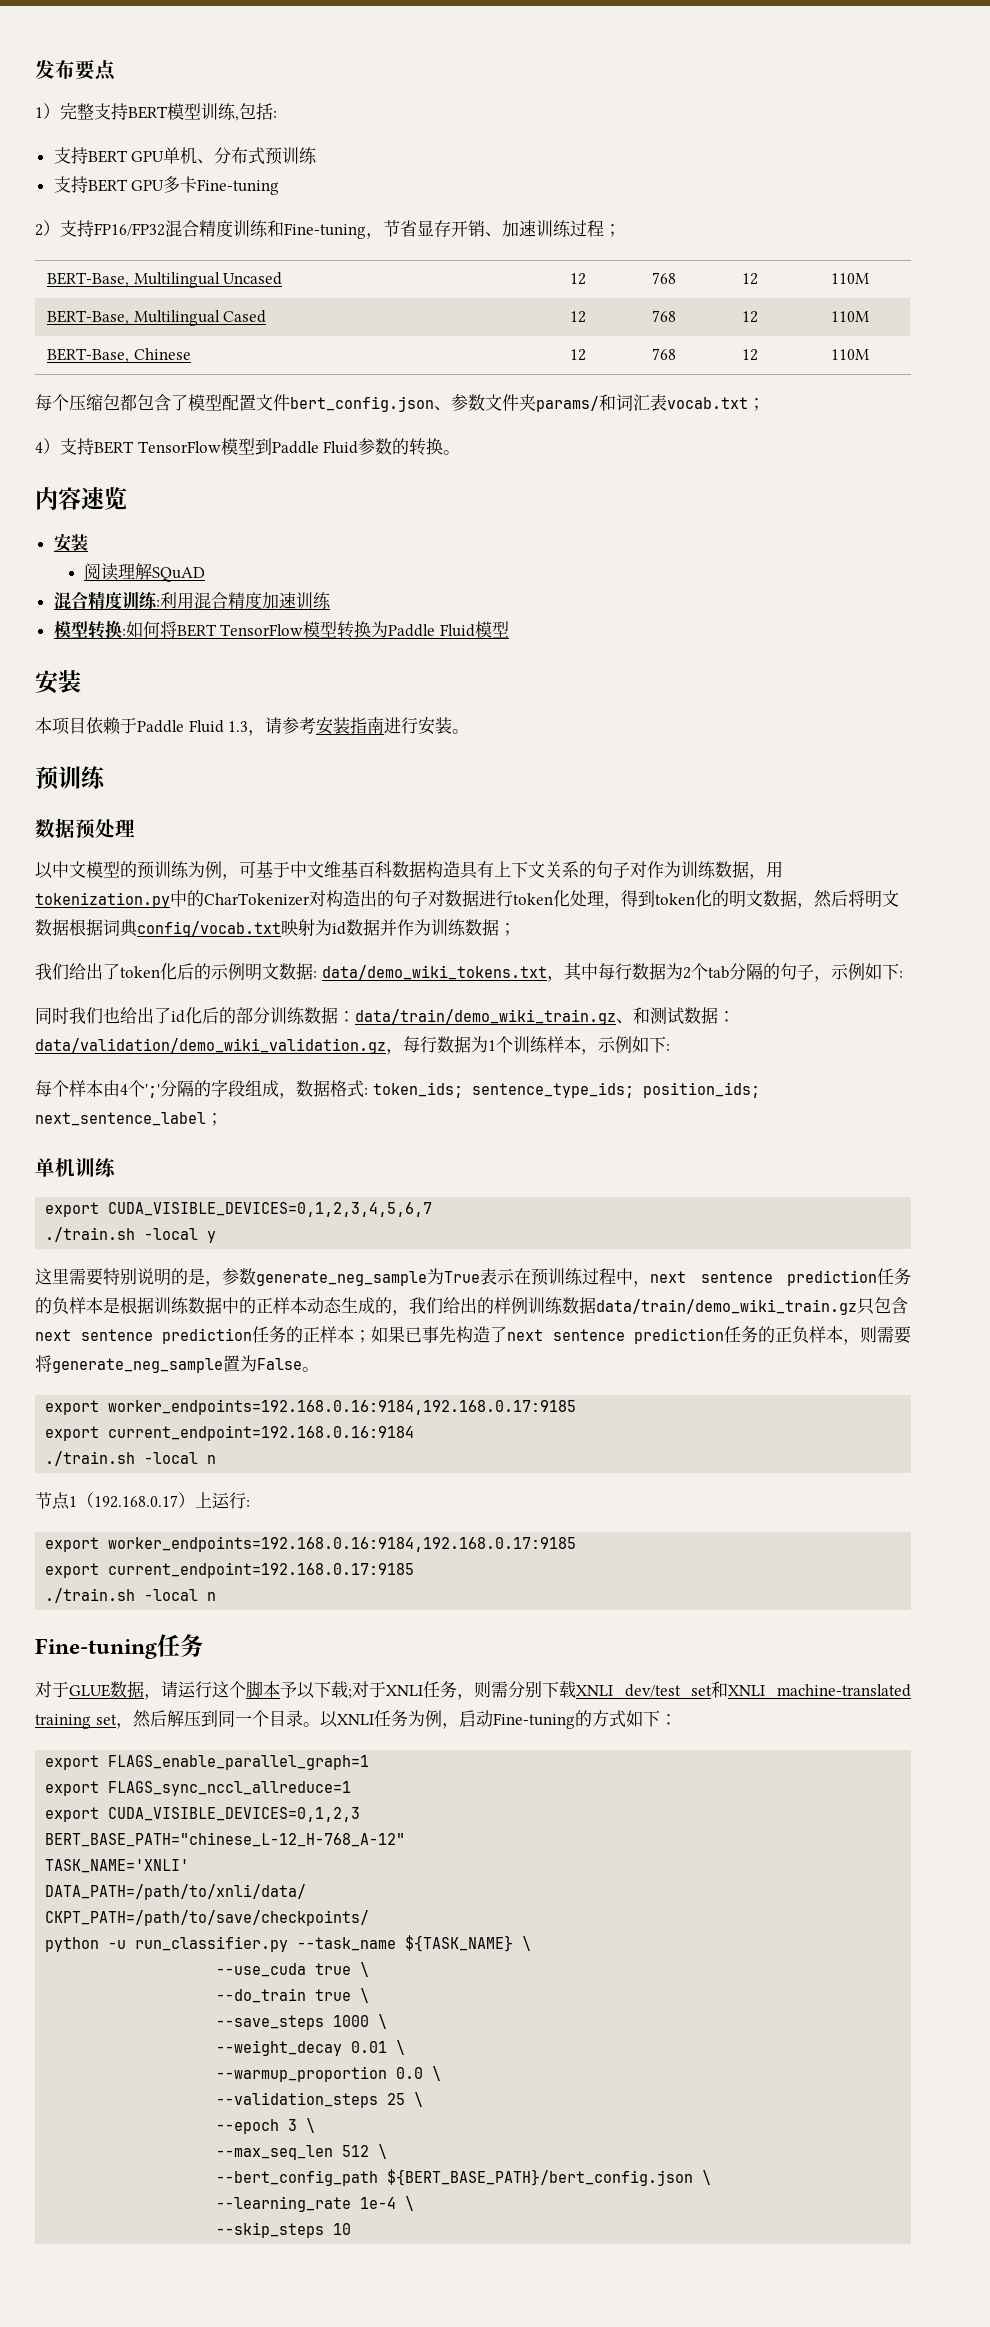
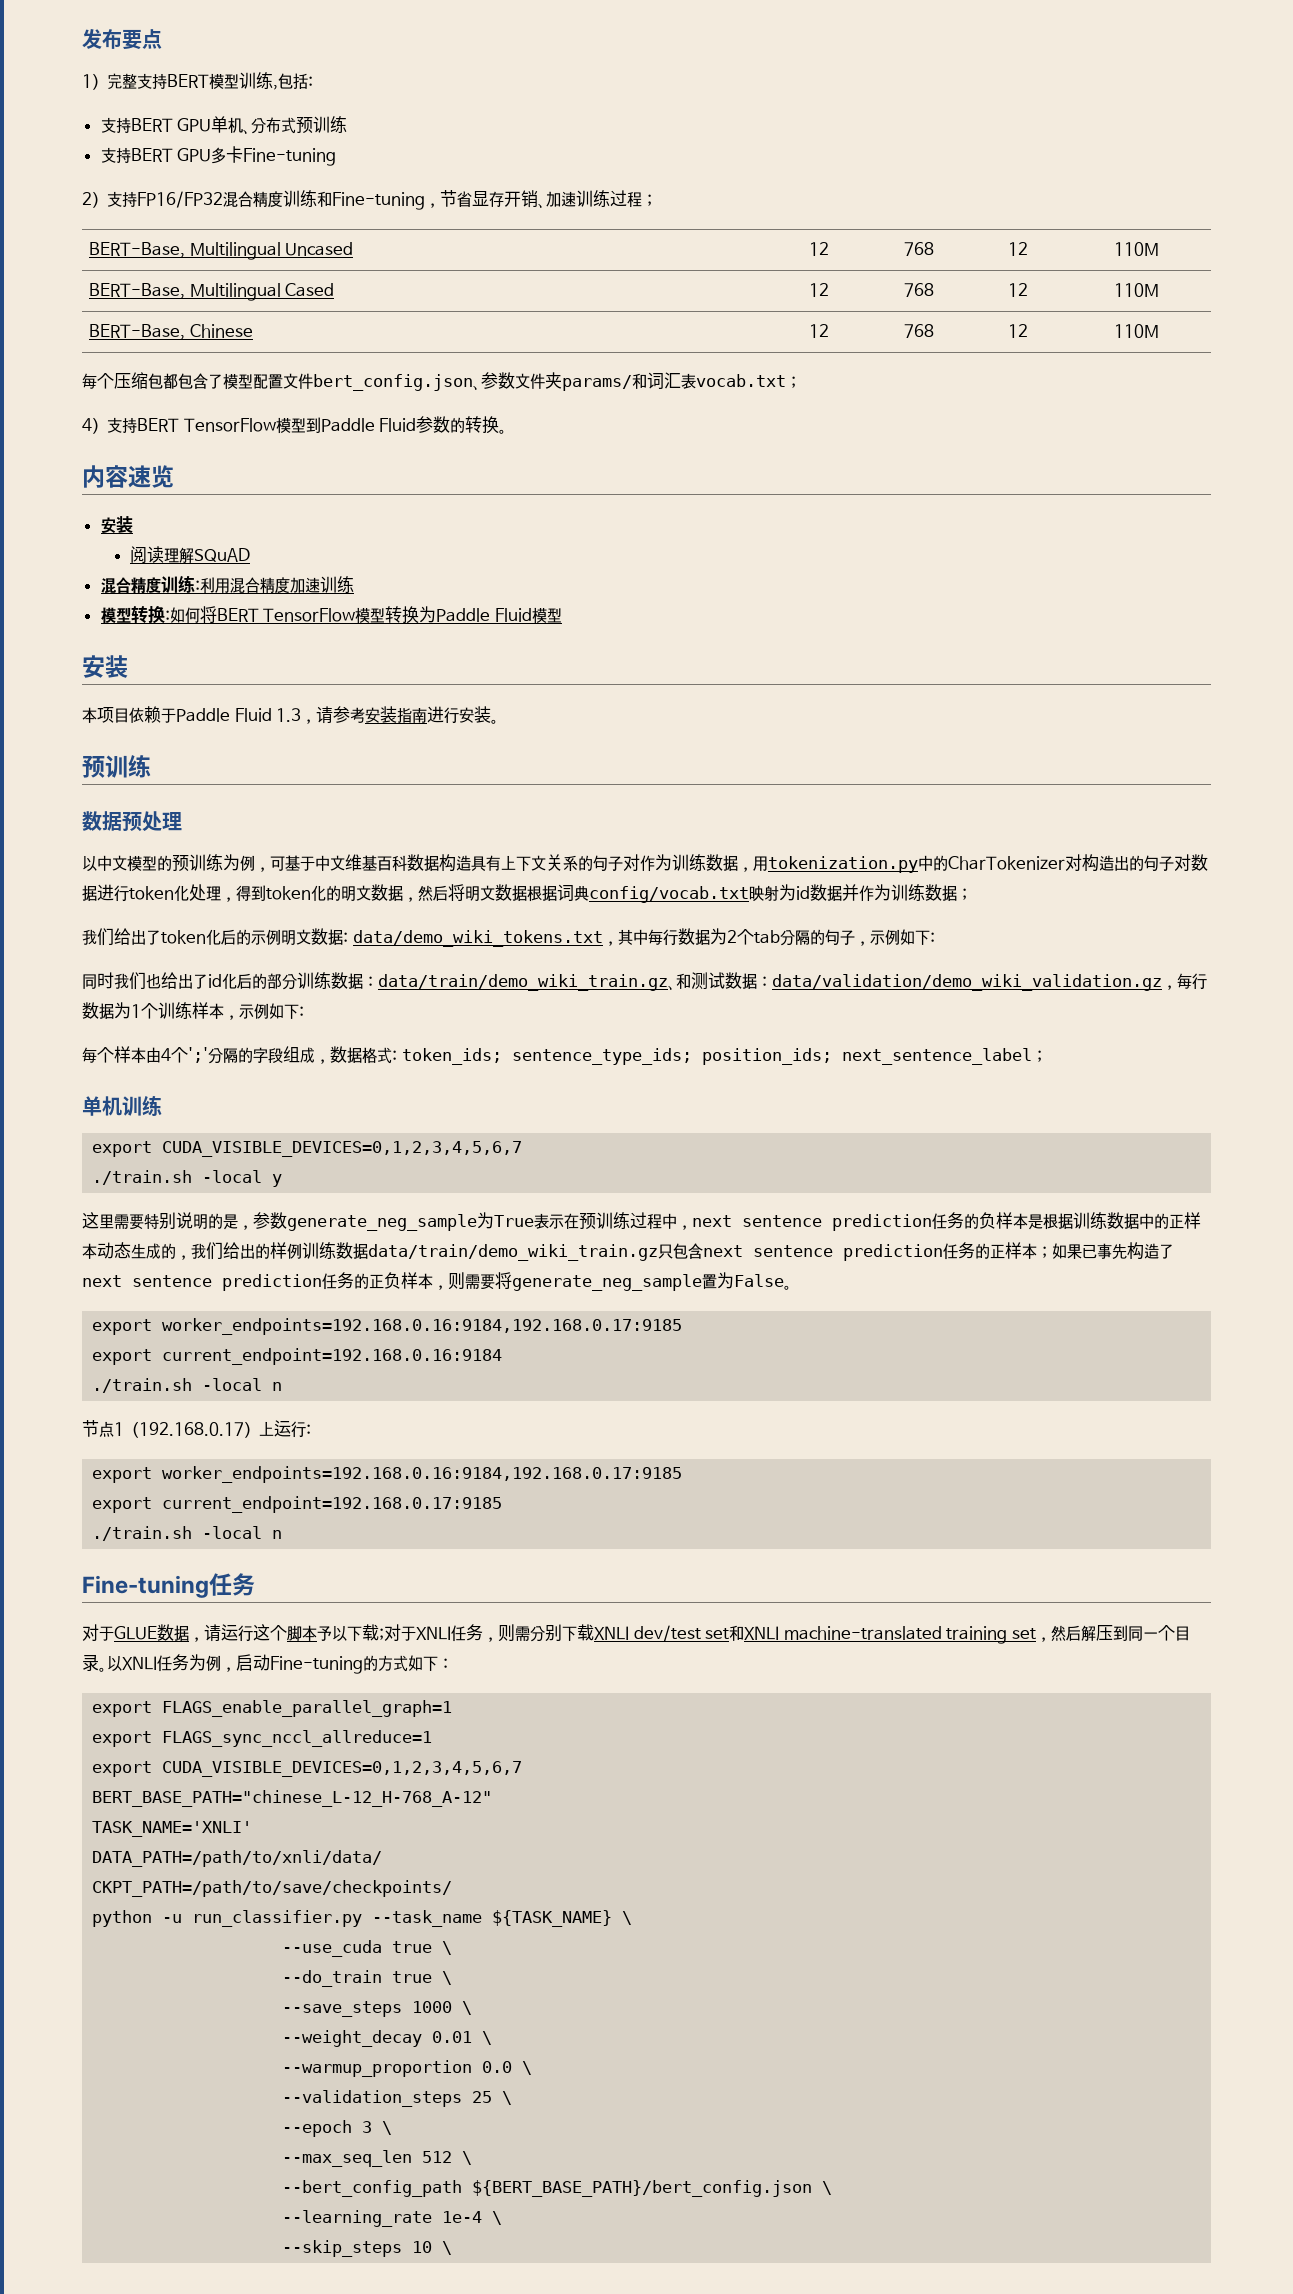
  export FLAGS_sync_nccl_allreduce=1
- export CUDA_VISIBLE_DEVICES=0,1,2,3
+ export CUDA_VISIBLE_DEVICES=0,1,2,3,4,5,6,7
- --skip_steps 10
+ --skip_steps 10 \

